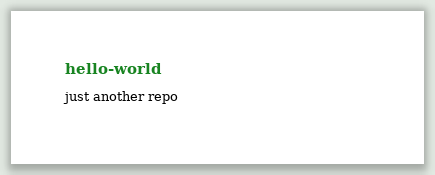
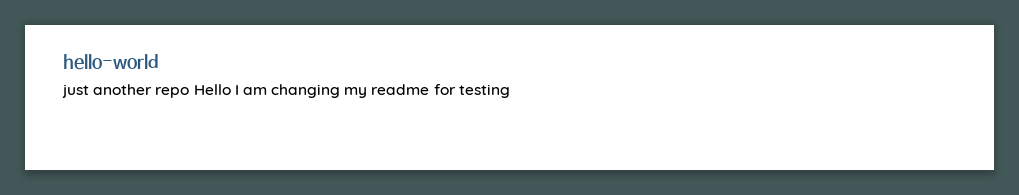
- just another repo
+ just another repo Hello I am changing my readme for testing

